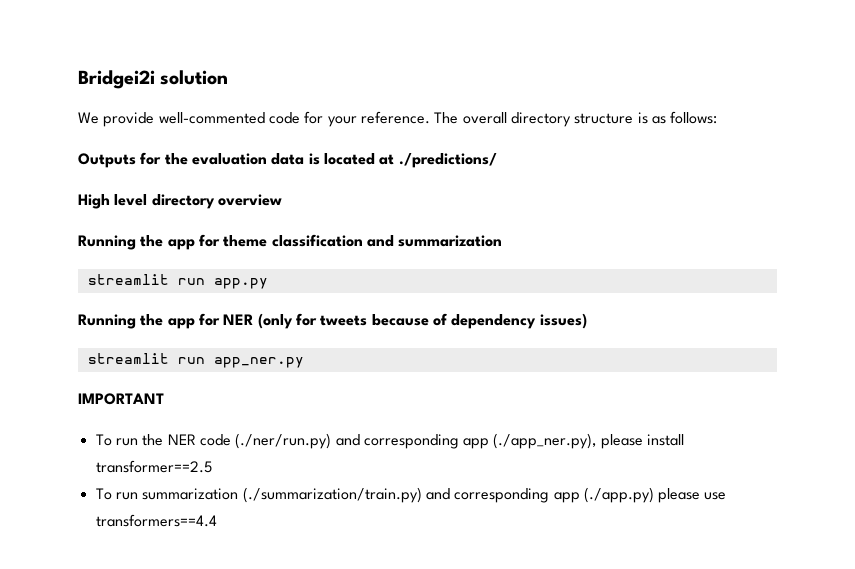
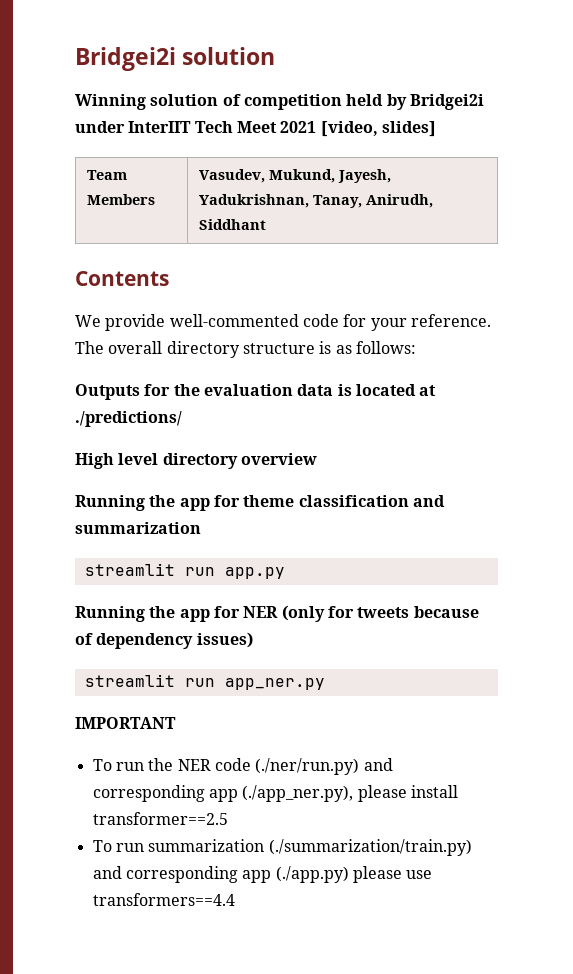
+ Winning solution of competition held by Bridgei2i under InterIIT Tech Meet 2021 [video, slides]
+ Team Members | Vasudev, Mukund, Jayesh, Yadukrishnan, Tanay, Anirudh, Siddhant
+ Contents

